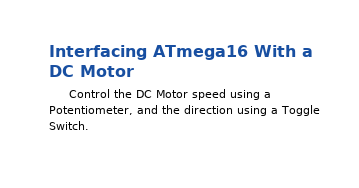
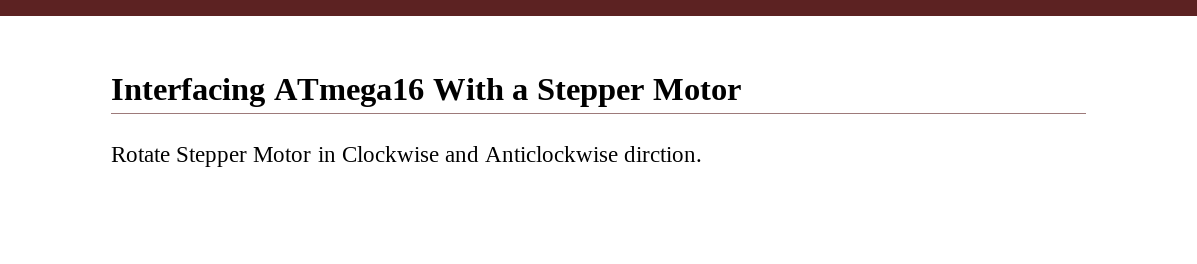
- Interfacing ATmega16 With a DC Motor
+ Interfacing ATmega16 With a Stepper Motor
- Control the DC Motor speed using a Potentiometer, and the direction using a Toggle Switch.
+ Rotate Stepper Motor in Clockwise and Anticlockwise dirction.

